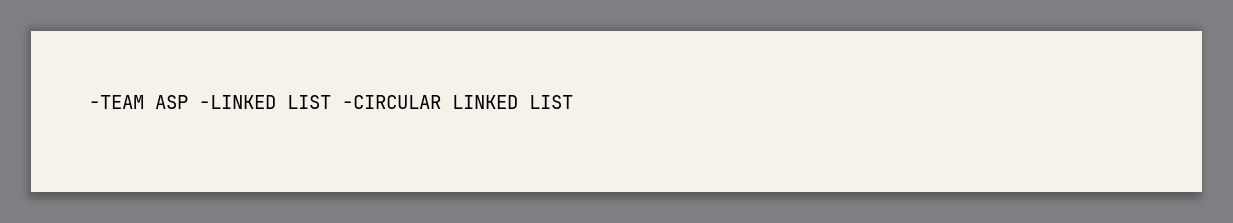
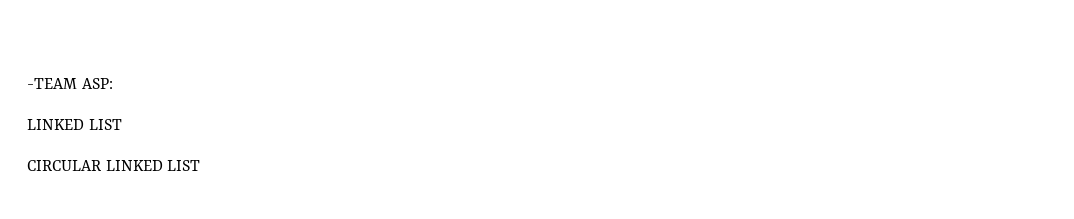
- -TEAM ASP -LINKED LIST -CIRCULAR LINKED LIST
+ -TEAM ASP:
+ LINKED LIST
+ CIRCULAR LINKED LIST

